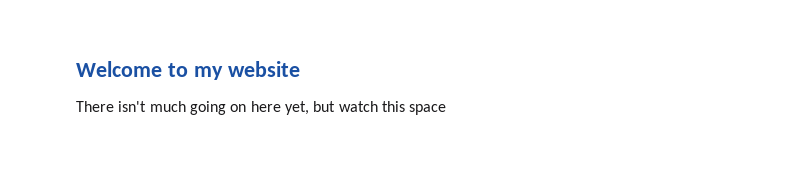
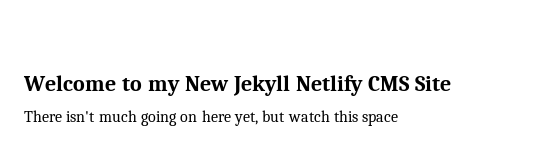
- Welcome to my website
+ Welcome to my New Jekyll Netlify CMS Site

